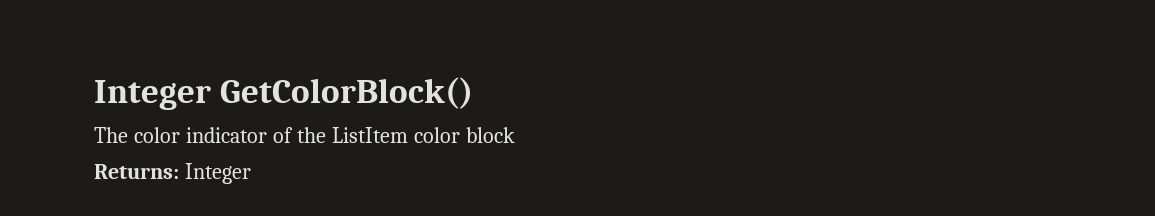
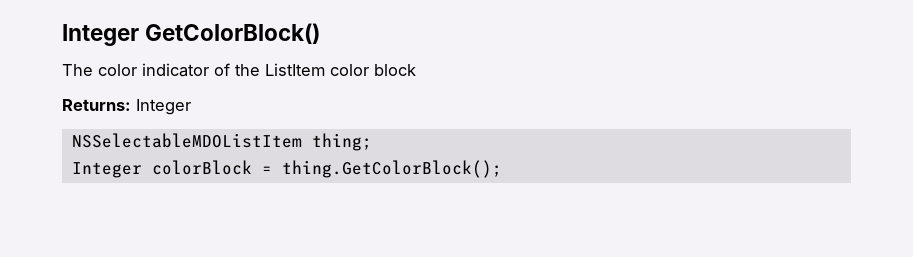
+ NSSelectableMDOListItem thing;
+ Integer colorBlock = thing.GetColorBlock();

